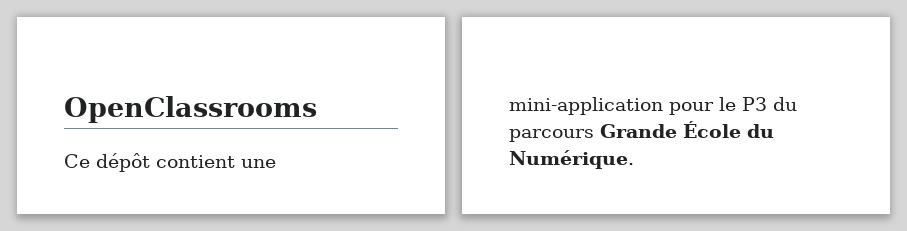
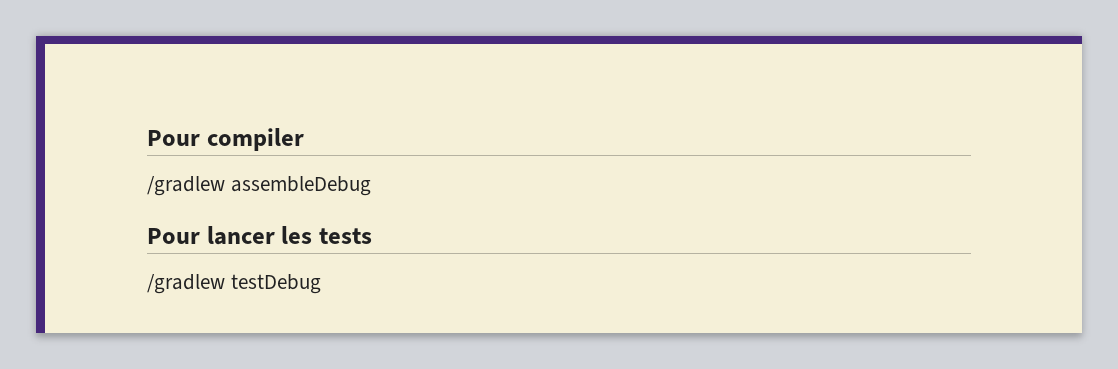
- OpenClassrooms
- Ce dépôt contient une mini-application pour le P3 du parcours Grande École du Numérique.
+ Pour compiler
+ /gradlew assembleDebug
+ Pour lancer les tests
+ /gradlew testDebug

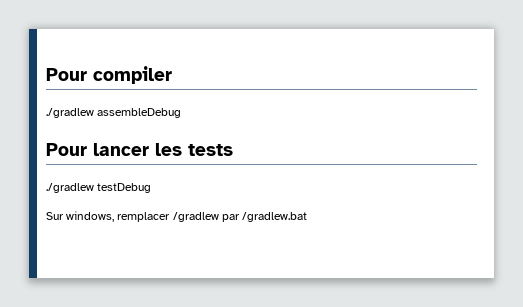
- /gradlew assembleDebug
+ ./gradlew assembleDebug
- /gradlew testDebug
+ ./gradlew testDebug
+ Sur windows, remplacer /gradlew par /gradlew.bat

